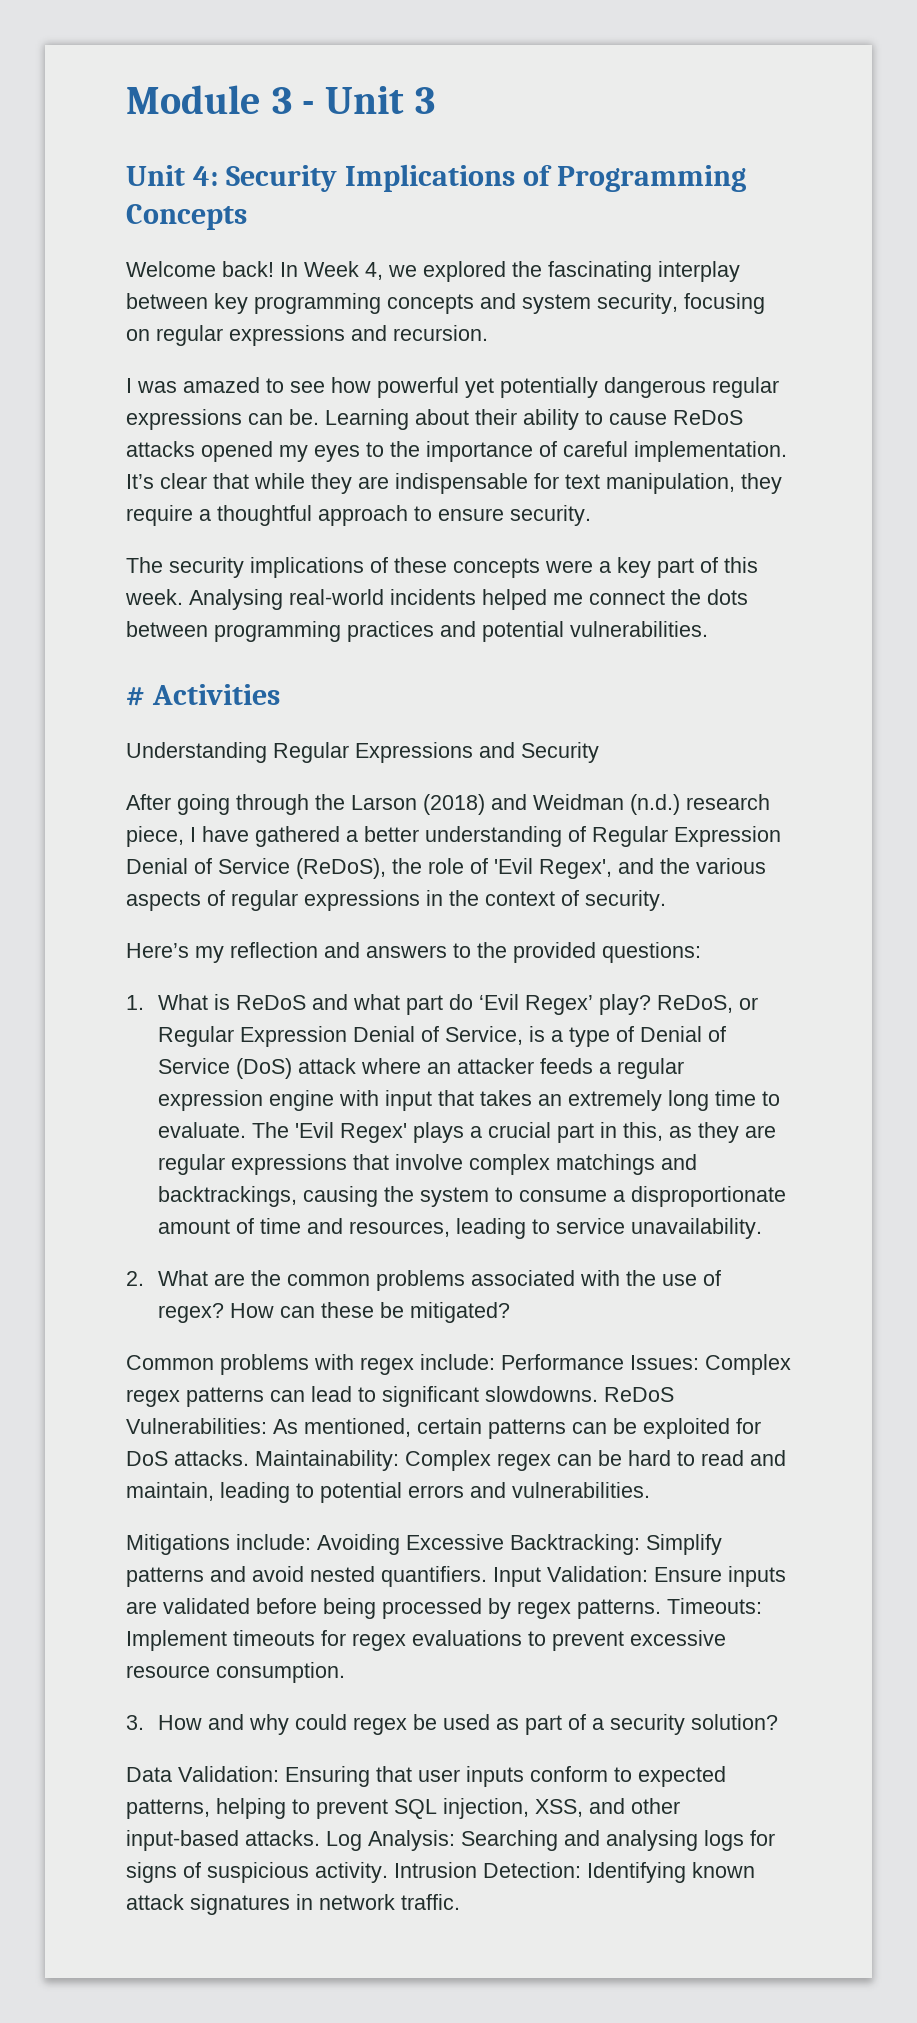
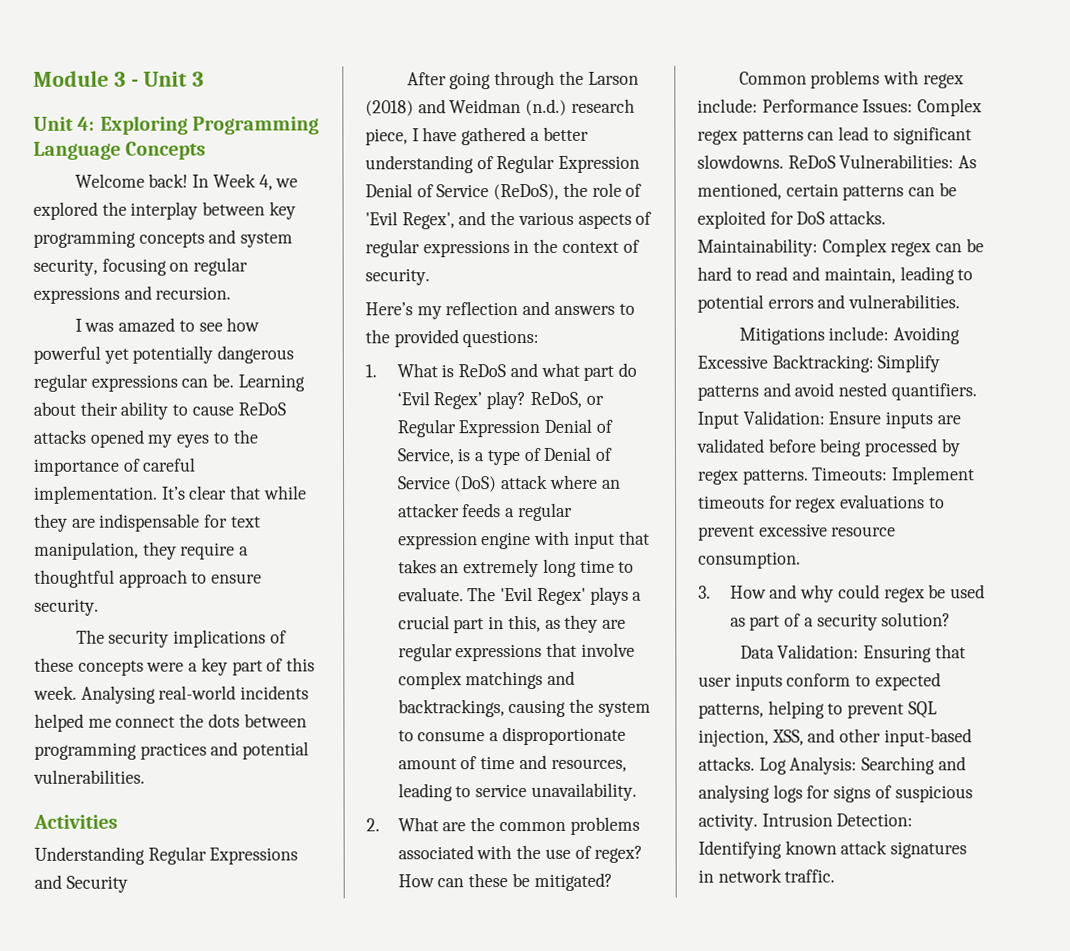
- Unit 4: Security Implications of Programming Concepts
+ Unit 4: Exploring Programming Language Concepts
- In Week 4, we explored the fascinating interplay between key programming concepts and system security, focusing on regular expressions and recursion.
+ In Week 4, we explored the interplay between key programming concepts and system security, focusing on regular expressions and recursion.
- # Activities
+ Activities

